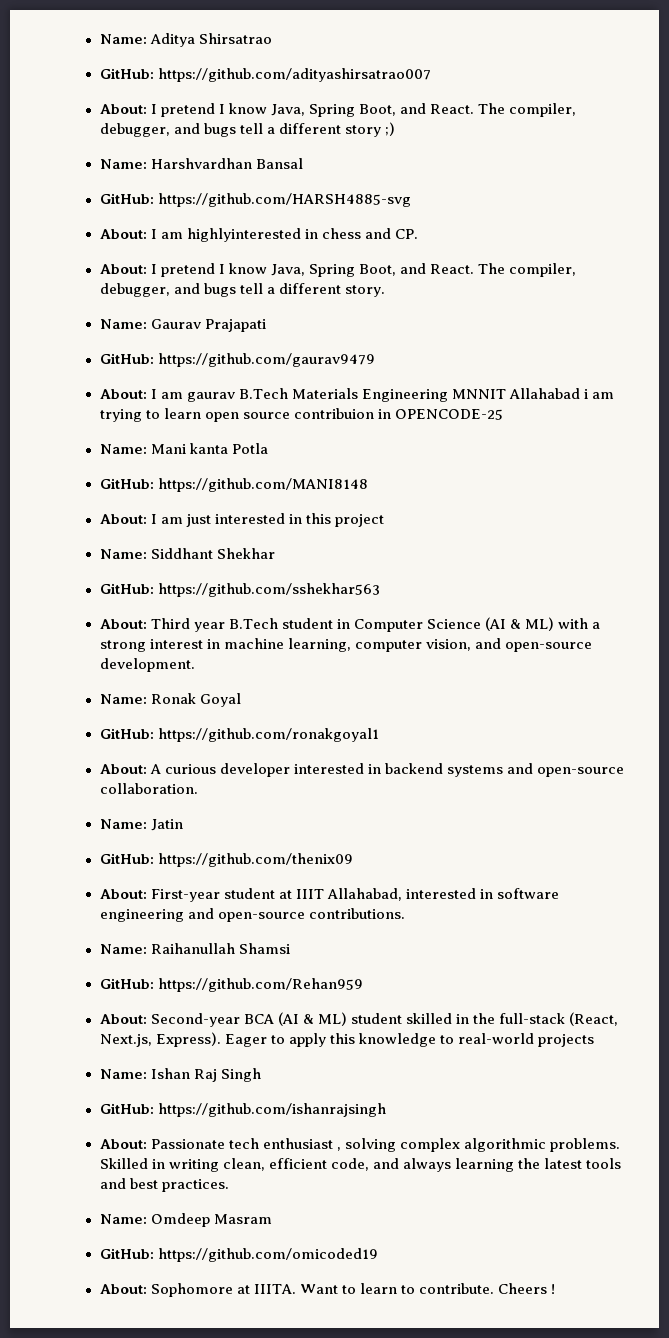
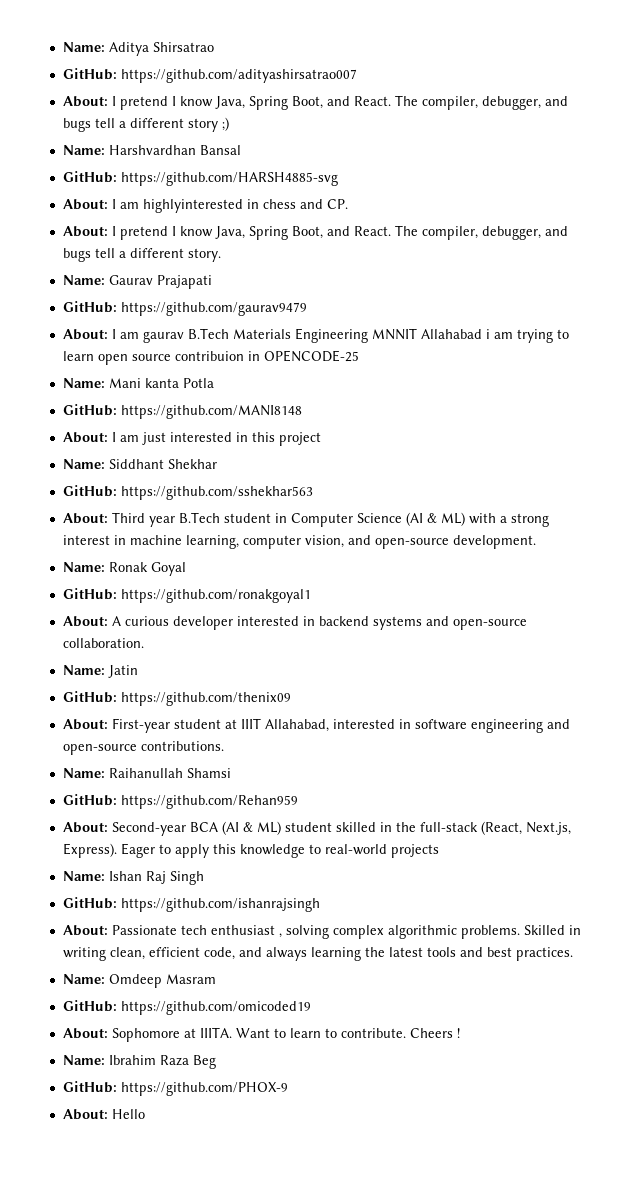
+ Name: Ibrahim Raza Beg
+ GitHub: https://github.com/PHOX-9
+ About: Hello

